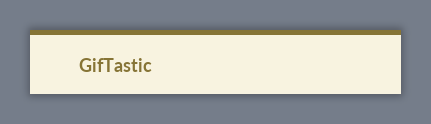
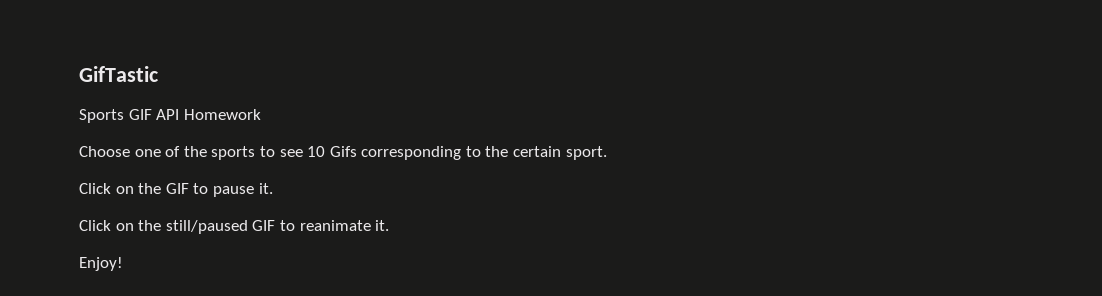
+ Sports GIF API Homework
+ Choose one of the sports to see 10 Gifs corresponding to the certain sport.
+ Click on the GIF to pause it.
+ Click on the still/paused GIF to reanimate it.
+ Enjoy!

